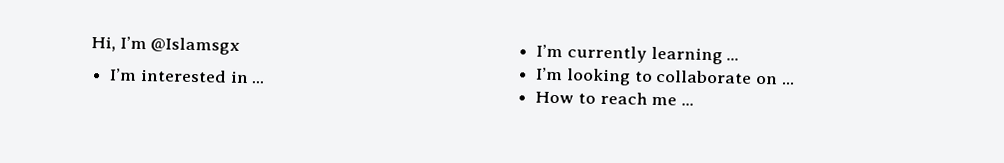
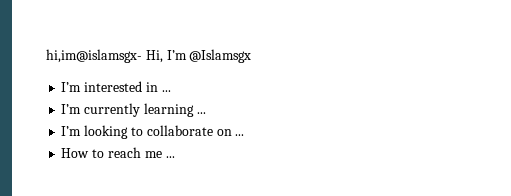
- Hi, I’m @Islamsgx
+ hi,im@islamsgx- Hi, I’m @Islamsgx

